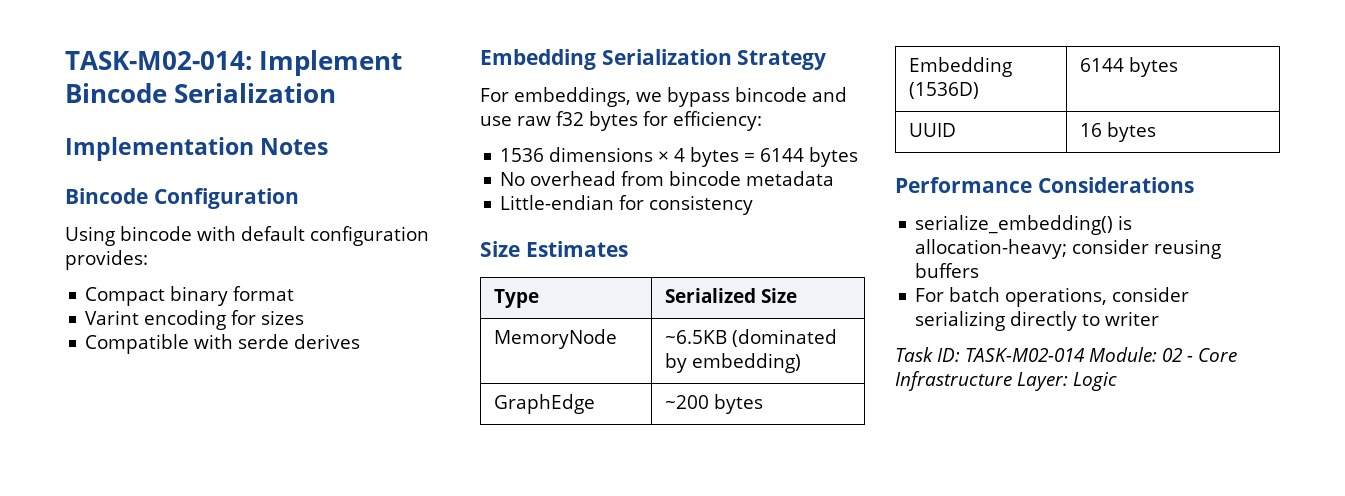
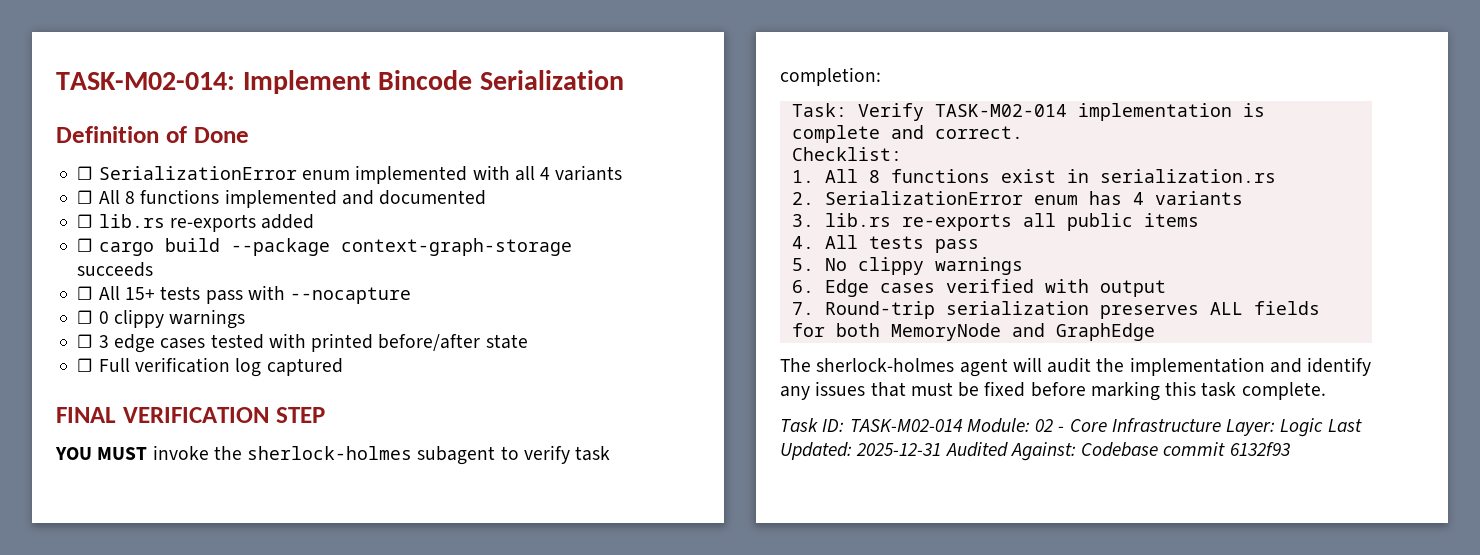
- Implementation Notes
- Bincode Configuration
- Using bincode with default configuration provides:
- Compact binary format
- Varint encoding for sizes
- Compatible with serde derives
- Embedding Serialization Strategy
- For embeddings, we bypass bincode and use raw f32 bytes for efficiency:
- 1536 dimensions × 4 bytes = 6144 bytes
- No overhead from bincode metadata
- Little-endian for consistency
- Size Estimates
- Type | Serialized Size
- MemoryNode | ~6.5KB (dominated by embedding)
- GraphEdge | ~200 bytes
- Embedding (1536D) | 6144 bytes
- UUID | 16 bytes
- Performance Considerations
- serialize_embedding() is allocation-heavy; consider reusing buffers
- For batch operations, consider serializing directly to writer
+ Definition of Done
+ ☐ SerializationError enum implemented with all 4 variants
+ ☐ All 8 functions implemented and documented
+ ☐ lib.rs re-exports added
+ ☐ cargo build --package context-graph-storage succeeds
+ ☐ All 15+ tests pass with --nocapture
+ ☐ 0 clippy warnings
+ ☐ 3 edge cases tested with printed before/after state
+ ☐ Full verification log captured
+ FINAL VERIFICATION STEP
+ YOU MUST invoke the sherlock-holmes subagent to verify task completion:
+ Task: Verify TASK-M02-014 implementation is complete and correct.
+ Checklist:
+ 1. All 8 functions exist in serialization.rs
+ 2. SerializationError enum has 4 variants
+ 3. lib.rs re-exports all public items
+ 4. All tests pass
+ 5. No clippy warnings
+ 6. Edge cases verified with output
+ 7. Round-trip serialization preserves ALL fields for both MemoryNode and GraphEdge
+ The sherlock-holmes agent will audit the implementation and identify any issues that must be fixed before marking this task complete.
- Task ID: TASK-M02-014 Module: 02 - Core Infrastructure Layer: Logic
+ Task ID: TASK-M02-014 Module: 02 - Core Infrastructure Layer: Logic Last Updated: 2025-12-31 Audited Against: Codebase commit 6132f93

